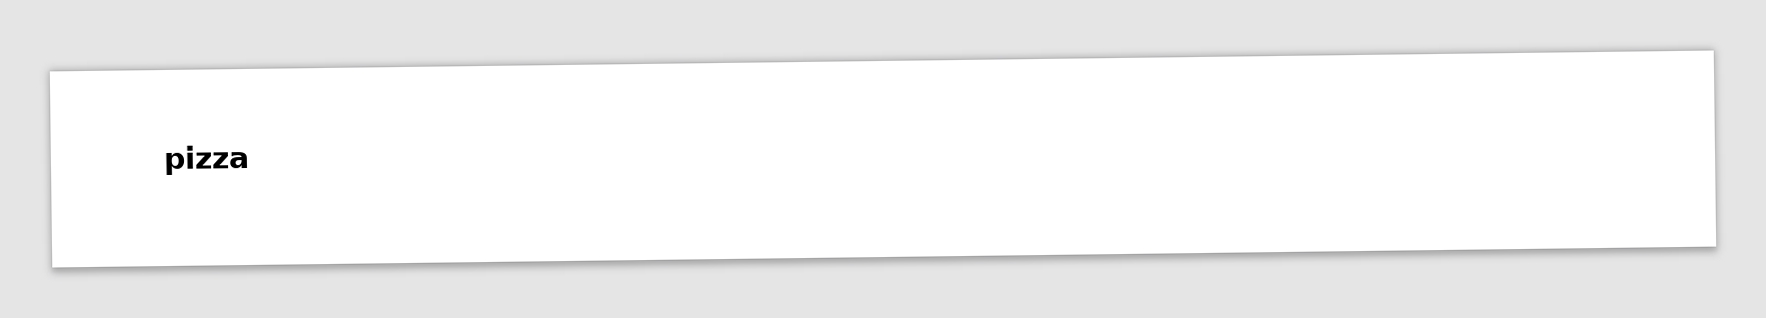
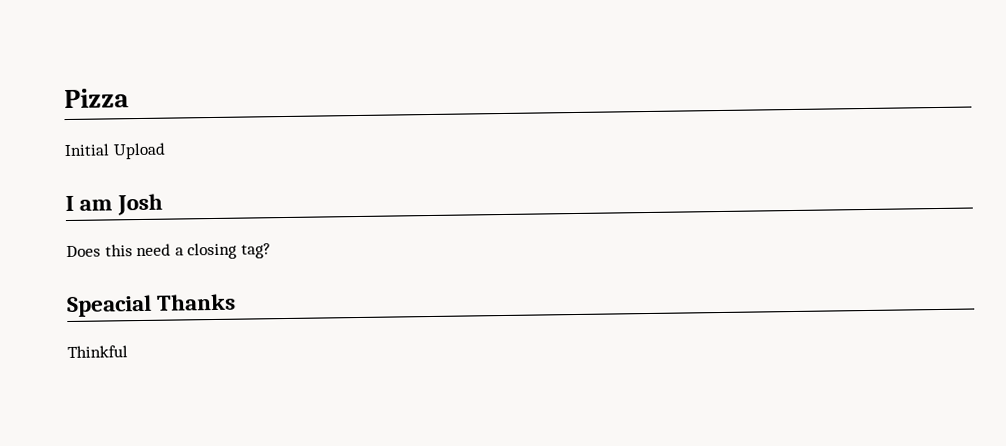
- pizza
+ Pizza
+ Initial Upload
+ I am Josh
+ Does this need a closing tag?
+ Speacial Thanks
+ Thinkful

